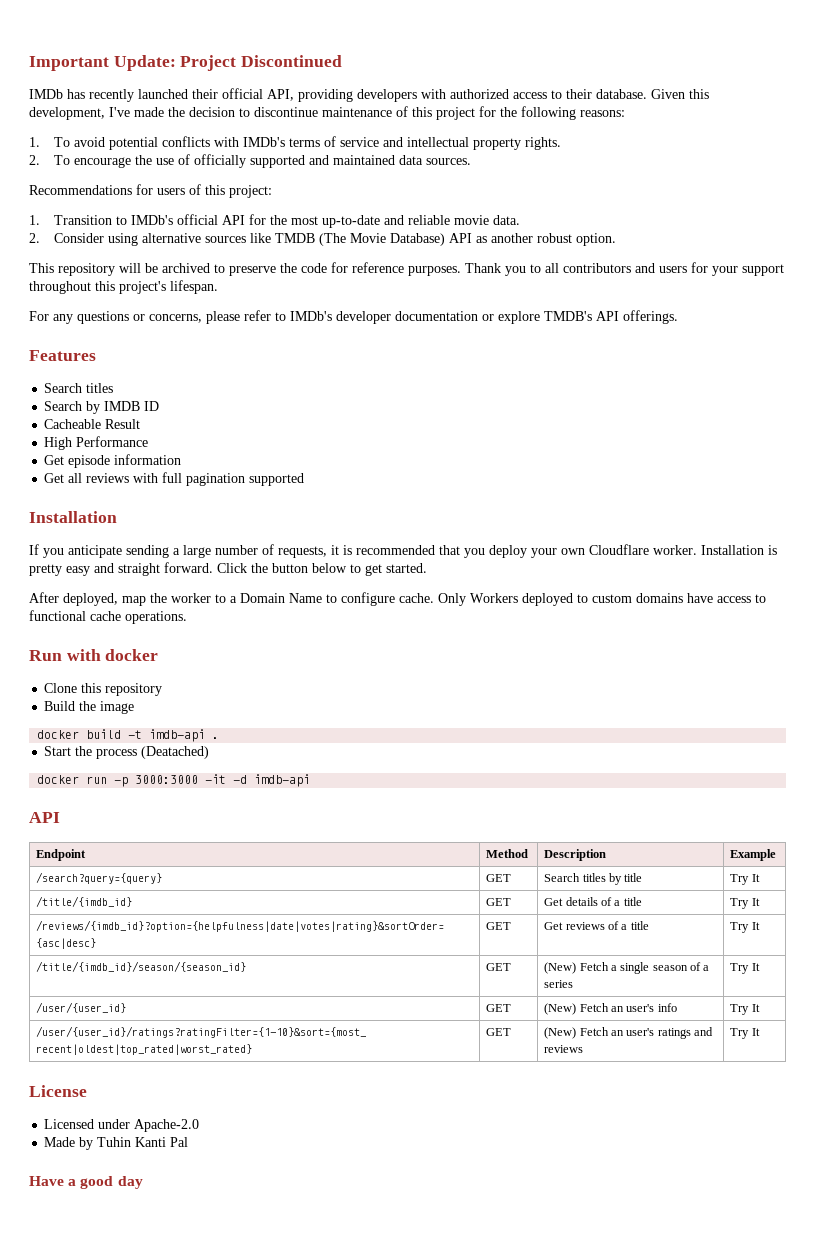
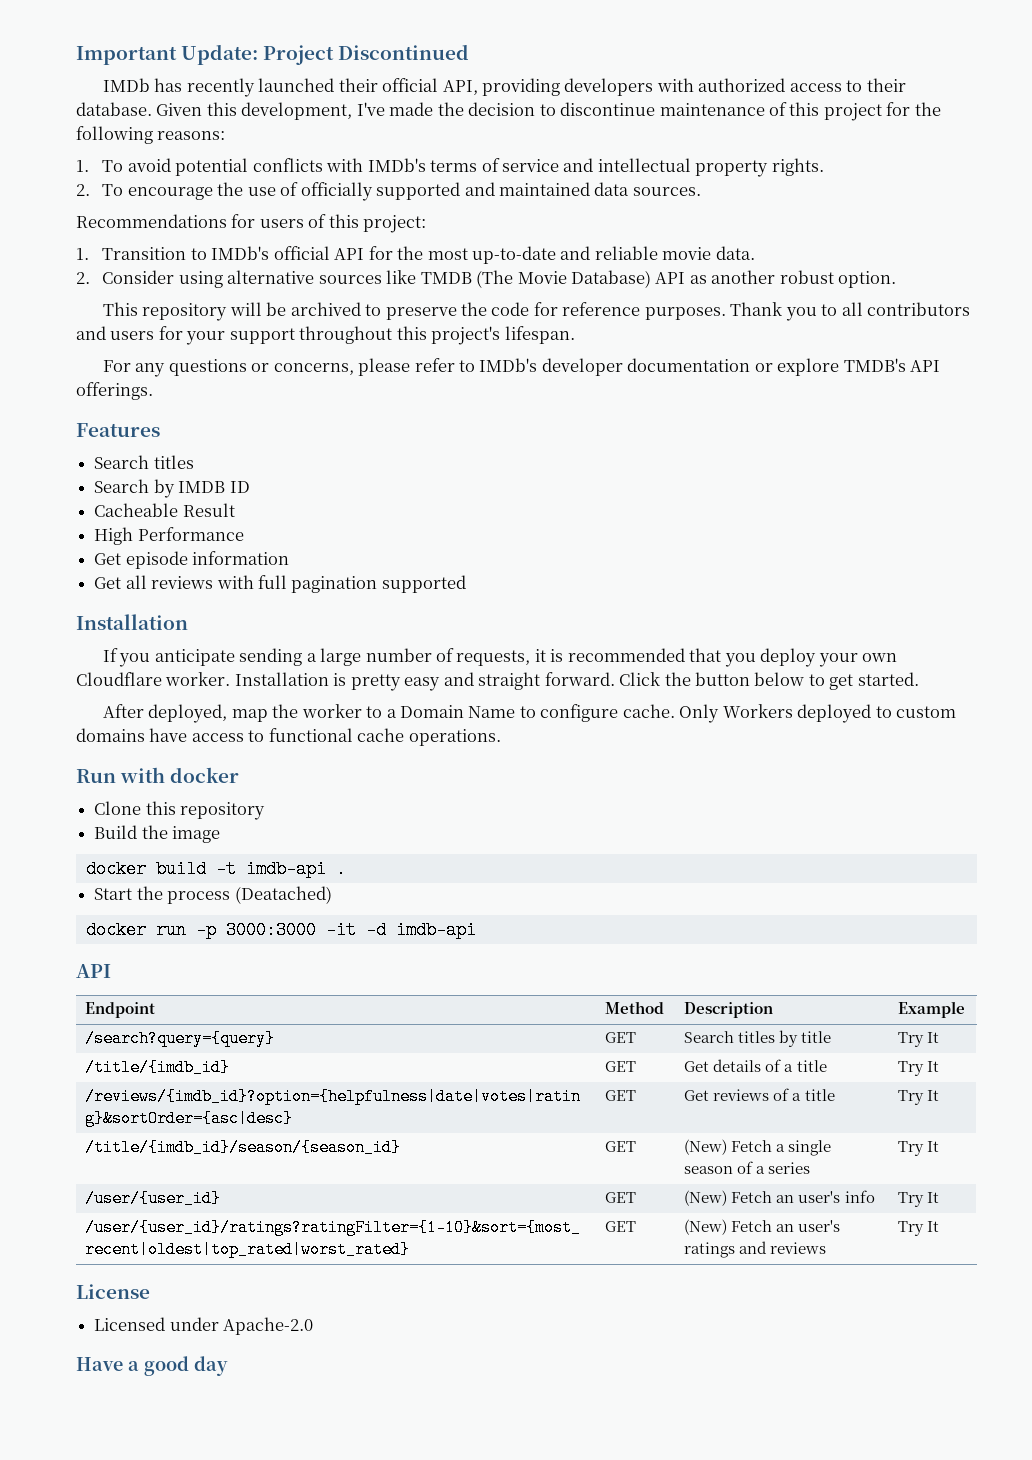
- Made by Tuhin Kanti Pal

